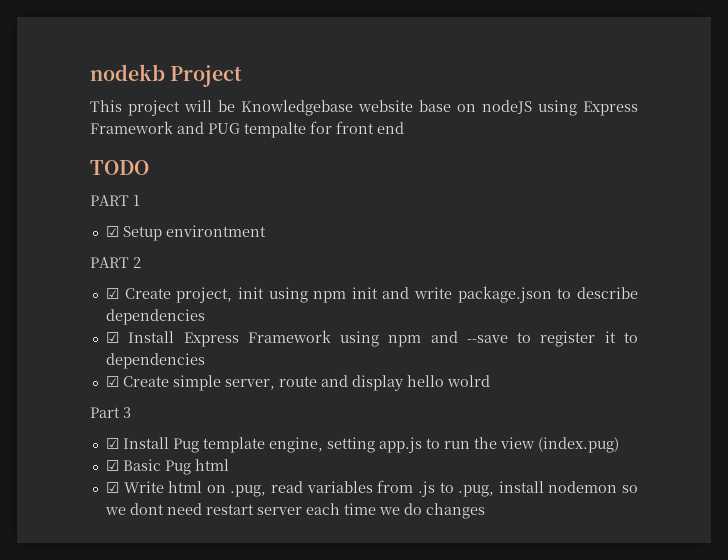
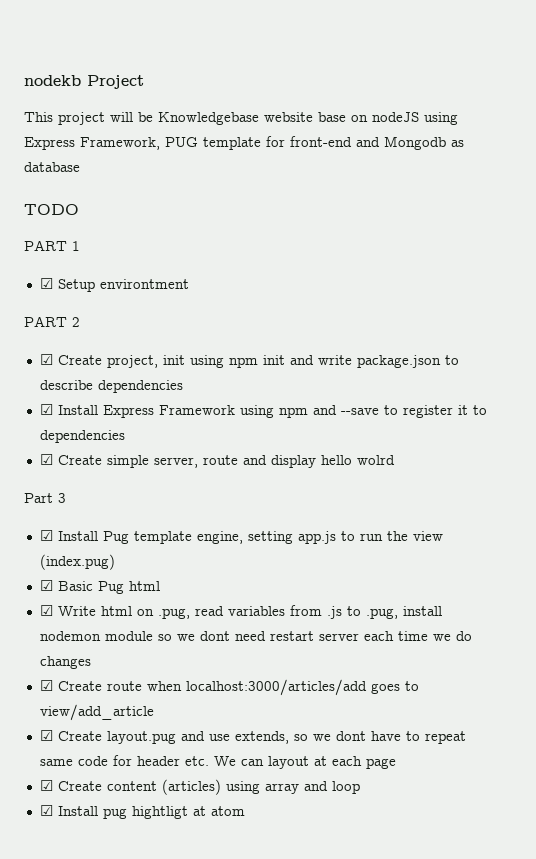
- This project will be Knowledgebase website base on nodeJS using Express Framework and PUG tempalte for front end
+ This project will be Knowledgebase website base on nodeJS using Express Framework, PUG template for front-end and Mongodb as database
- ☑ Write html on .pug, read variables from .js to .pug, install nodemon so we dont need restart server each time we do changes
+ ☑ Write html on .pug, read variables from .js to .pug, install nodemon module so we dont need restart server each time we do changes
+ ☑ Create route when localhost:3000/articles/add goes to view/add_article
+ ☑ Create layout.pug and use extends, so we dont have to repeat same code for header etc. We can layout at each page
+ ☑ Create content (articles) using array and loop
+ ☑ Install pug hightligt at atom

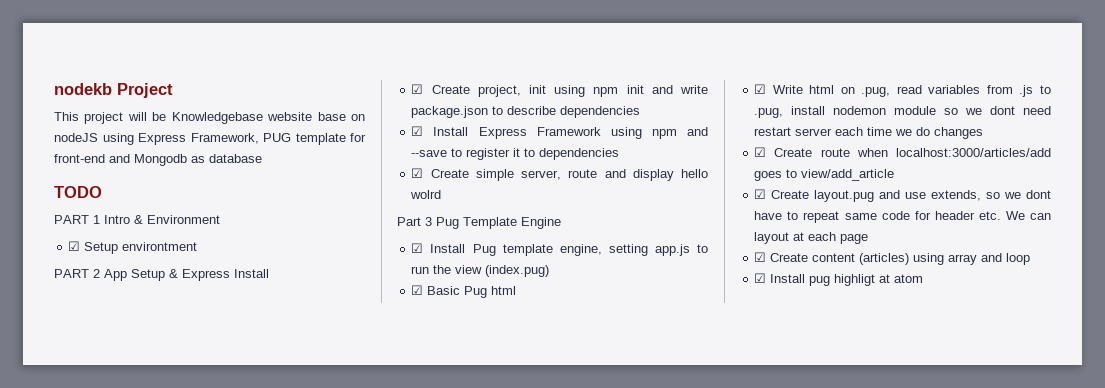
- PART 1
+ PART 1 Intro & Environment
- PART 2
+ PART 2 App Setup & Express Install
- Part 3
+ Part 3 Pug Template Engine
- ☑ Install pug hightligt at atom
+ ☑ Install pug highligt at atom

